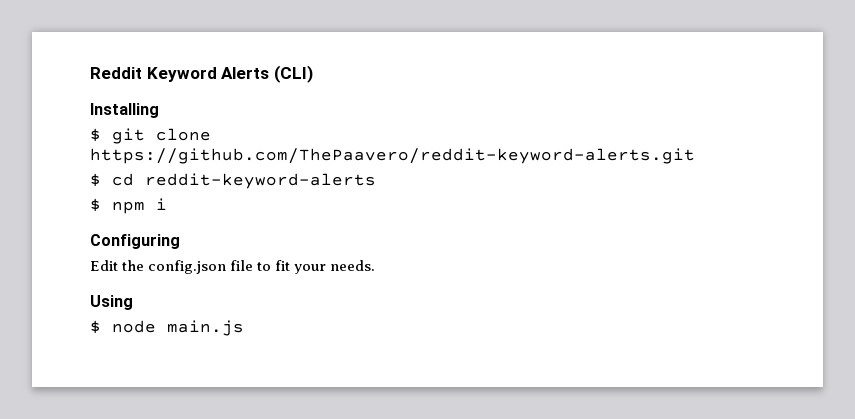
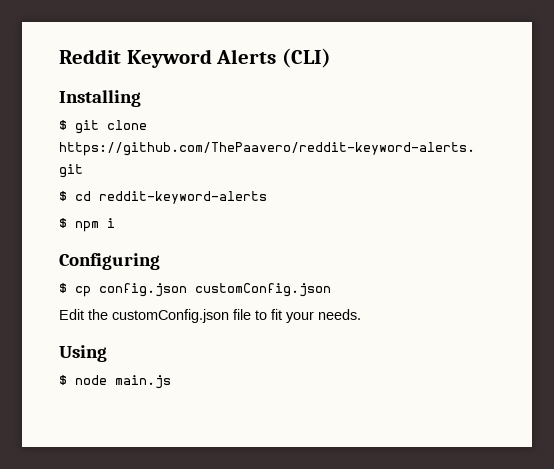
+ $ cp config.json customConfig.json
- Edit the config.json file to fit your needs.
+ Edit the customConfig.json file to fit your needs.

